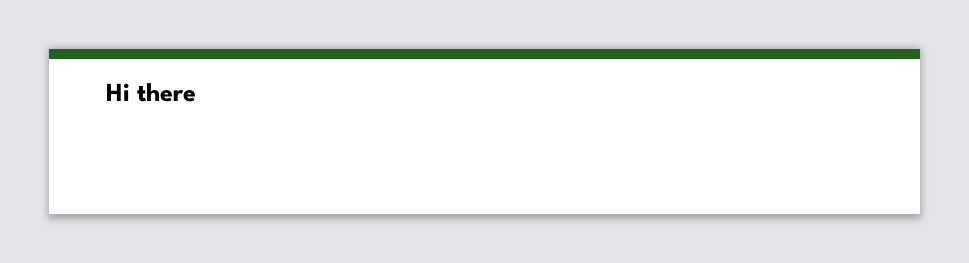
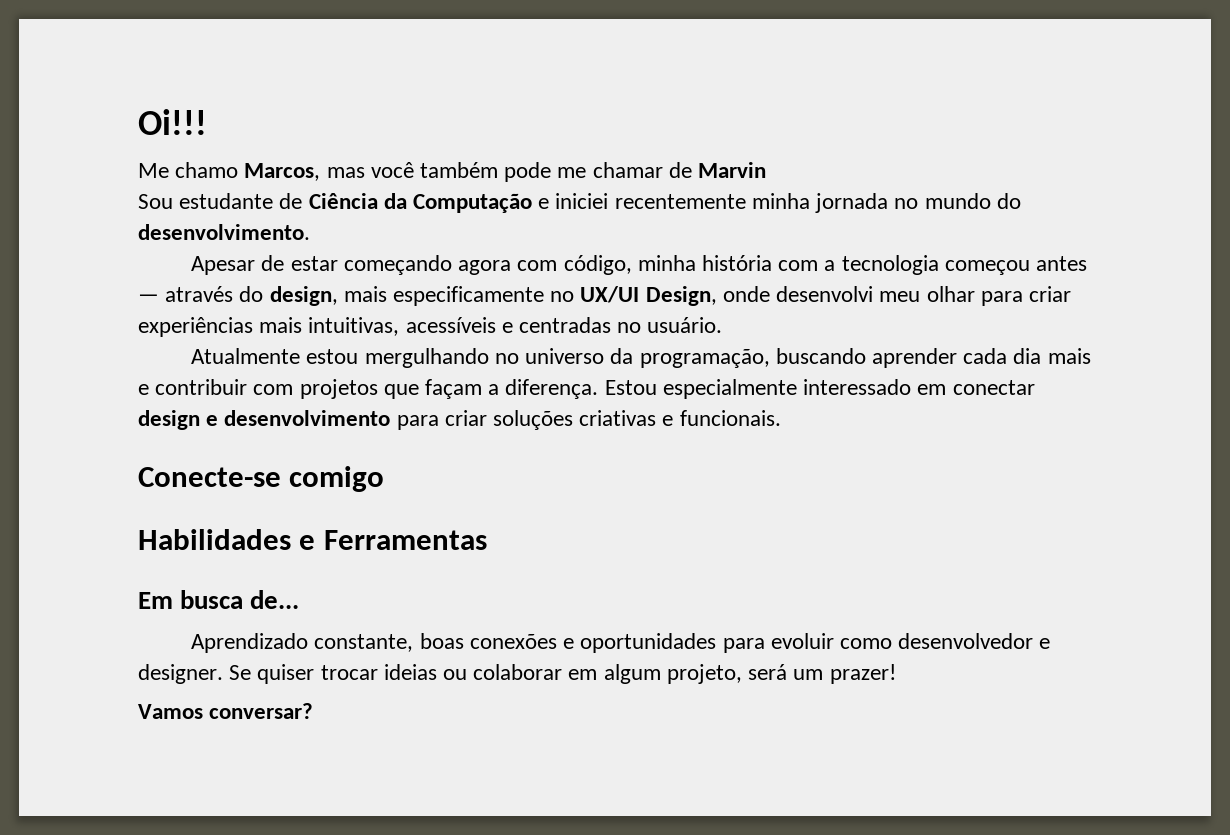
- Hi there
+ Oi!!!
+ Me chamo Marcos, mas você também pode me chamar de Marvin
+ Sou estudante de Ciência da Computação e iniciei recentemente minha jornada no mundo do desenvolvimento.
+ Apesar de estar começando agora com código, minha história com a tecnologia começou antes — através do design, mais especificamente no UX/UI Design, onde desenvolvi meu olhar para criar experiências mais intuitivas, acessíveis e centradas no usuário.
+ Atualmente estou mergulhando no universo da programação, buscando aprender cada dia mais e contribuir com projetos que façam a diferença. Estou especialmente interessado em conectar design e desenvolvimento para criar soluções criativas e funcionais.
+ Conecte-se comigo
+ Habilidades e Ferramentas
+ Em busca de...
+ Aprendizado constante, boas conexões e oportunidades para evoluir como desenvolvedor e designer. Se quiser trocar ideias ou colaborar em algum projeto, será um prazer!
+ Vamos conversar?

